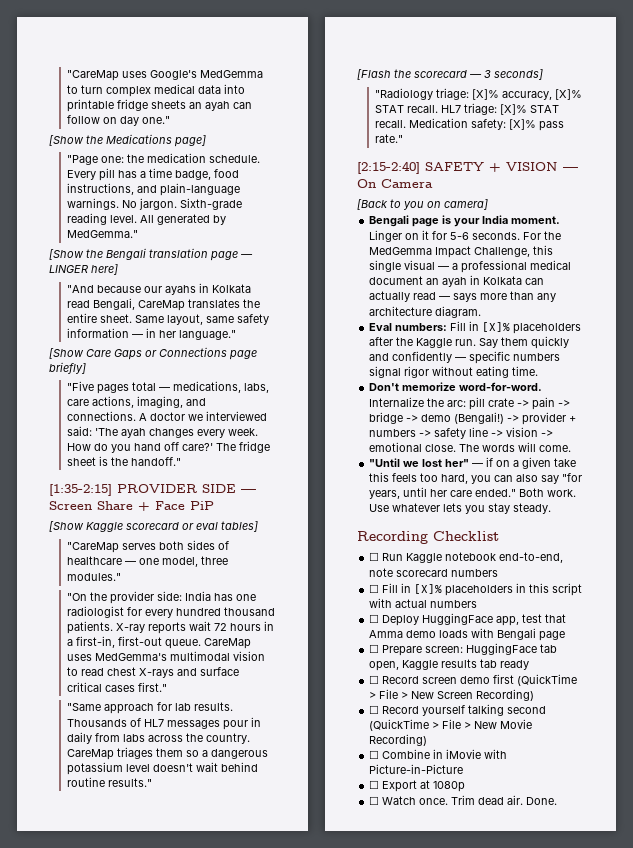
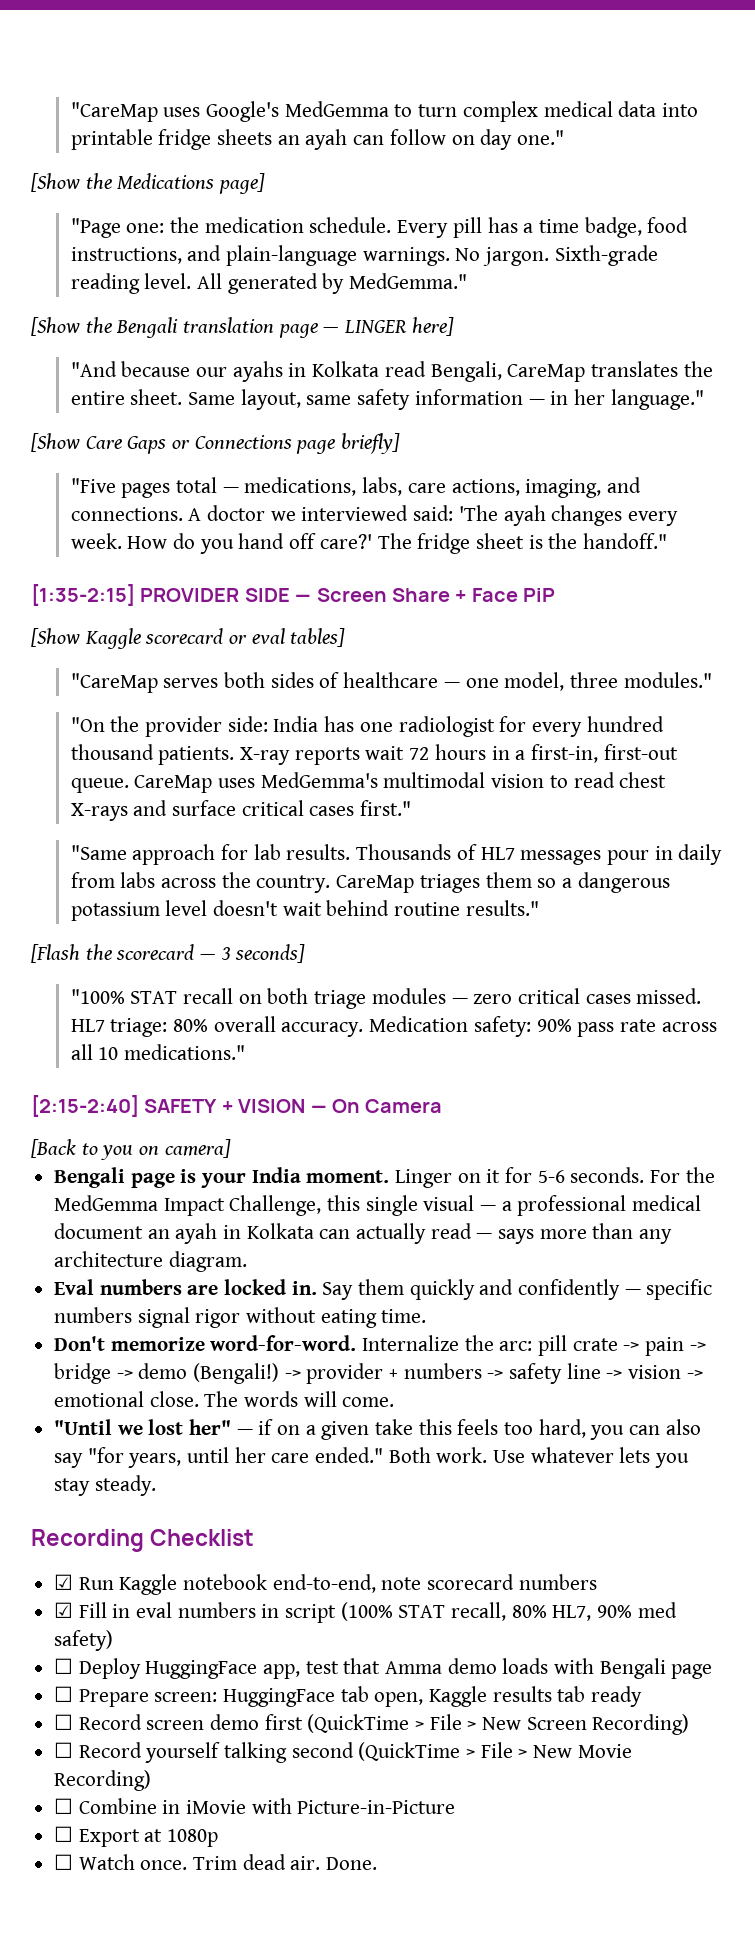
- "Radiology triage: [X]% accuracy, [X]% STAT recall. HL7 triage: [X]% STAT recall. Medication safety: [X]% pass rate."
+ "100% STAT recall on both triage modules — zero critical cases missed. HL7 triage: 80% overall accuracy. Medication safety: 90% pass rate across all 10 medications."
- Eval numbers: Fill in [X]% placeholders after the Kaggle run.
+ Eval numbers are locked in.
- ☐ Run Kaggle notebook end-to-end, note scorecard numbers
+ ☑ Run Kaggle notebook end-to-end, note scorecard numbers
- ☐ Fill in [X]% placeholders in this script with actual numbers
+ ☑ Fill in eval numbers in script (100% STAT recall, 80% HL7, 90% med safety)

